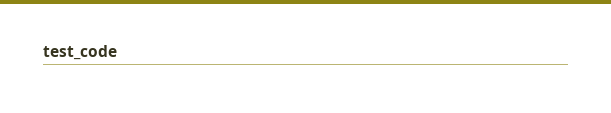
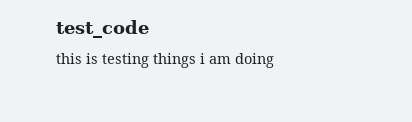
+ this is testing things i am doing

